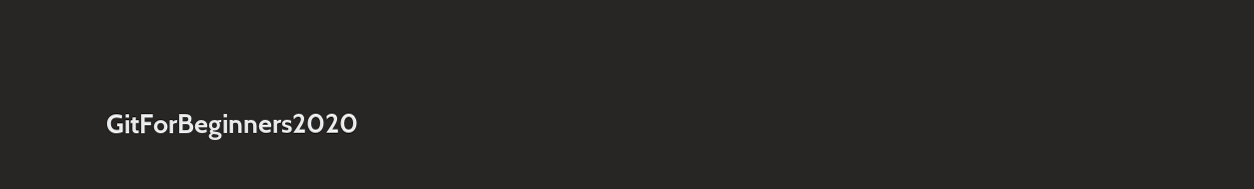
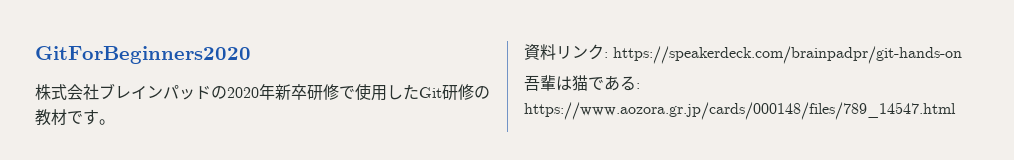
+ 株式会社ブレインパッドの2020年新卒研修で使用したGit研修の教材です。
+ 資料リンク: https://speakerdeck.com/brainpadpr/git-hands-on
+ 吾輩は猫である: https://www.aozora.gr.jp/cards/000148/files/789_14547.html

